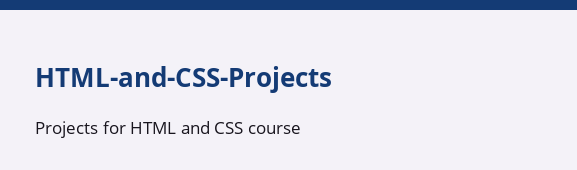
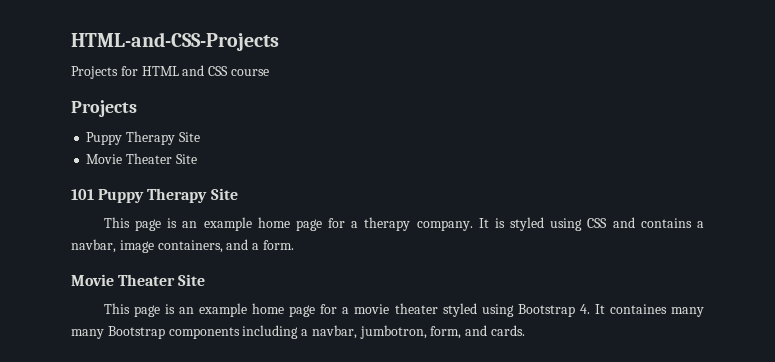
  Projects for HTML and CSS course
+ Projects
+ Puppy Therapy Site
+ Movie Theater Site
+ 101 Puppy Therapy Site
+ This page is an example home page for a therapy company. It is styled using CSS and contains a navbar, image containers, and a form.
+ Movie Theater Site
+ This page is an example home page for a movie theater styled using Bootstrap 4. It containes many many Bootstrap components including a navbar, jumbotron, form, and cards.

